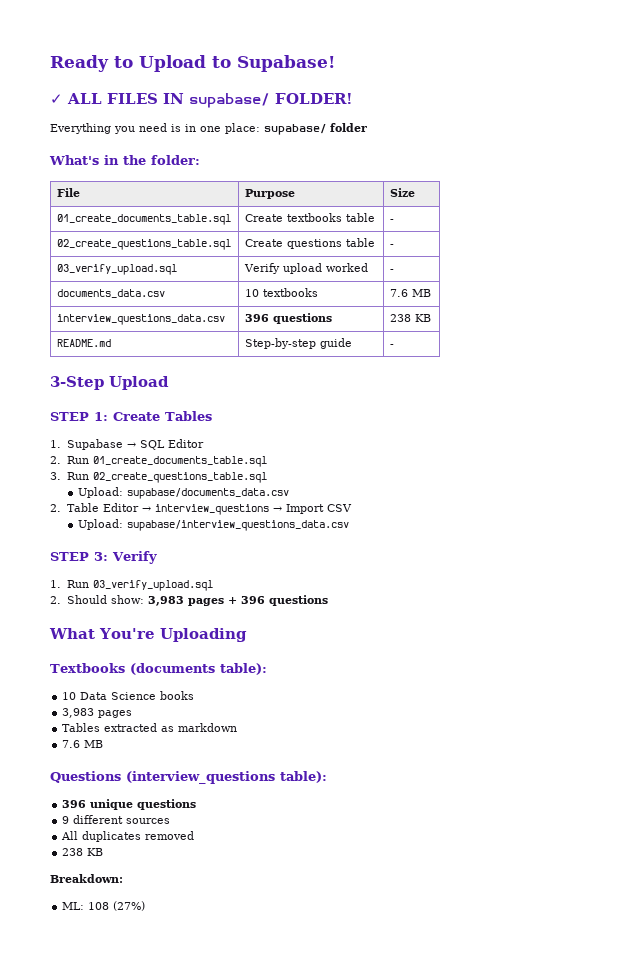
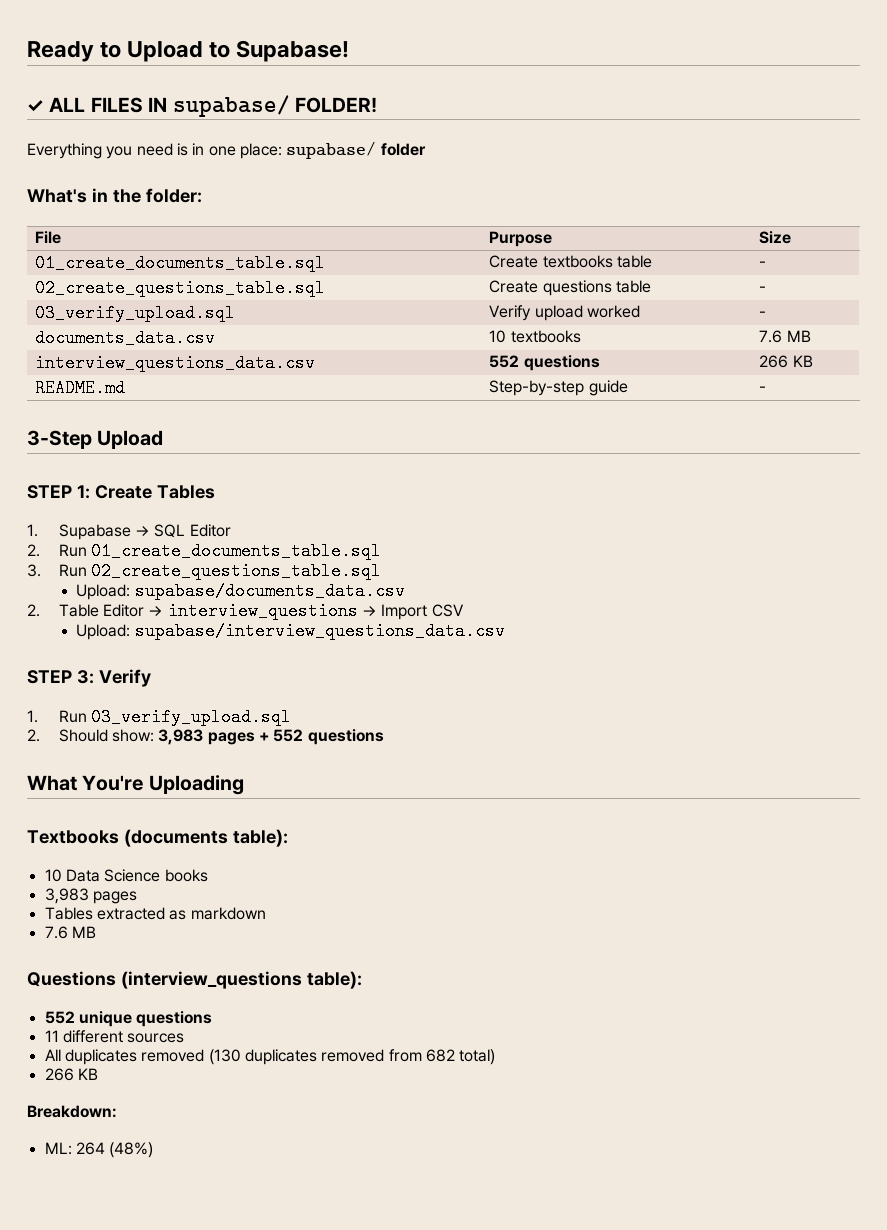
- interview_questions_data.csv | 396 questions | 238 KB
+ interview_questions_data.csv | 552 questions | 266 KB
- 2. Should show: 3,983 pages + 396 questions
+ 2. Should show: 3,983 pages + 552 questions
- 396 unique questions
+ 552 unique questions
- 9 different sources
+ 11 different sources
- All duplicates removed
- 238 KB
+ All duplicates removed (130 duplicates removed from 682 total)
+ 266 KB
- ML: 108 (27%)
+ ML: 264 (48%)

